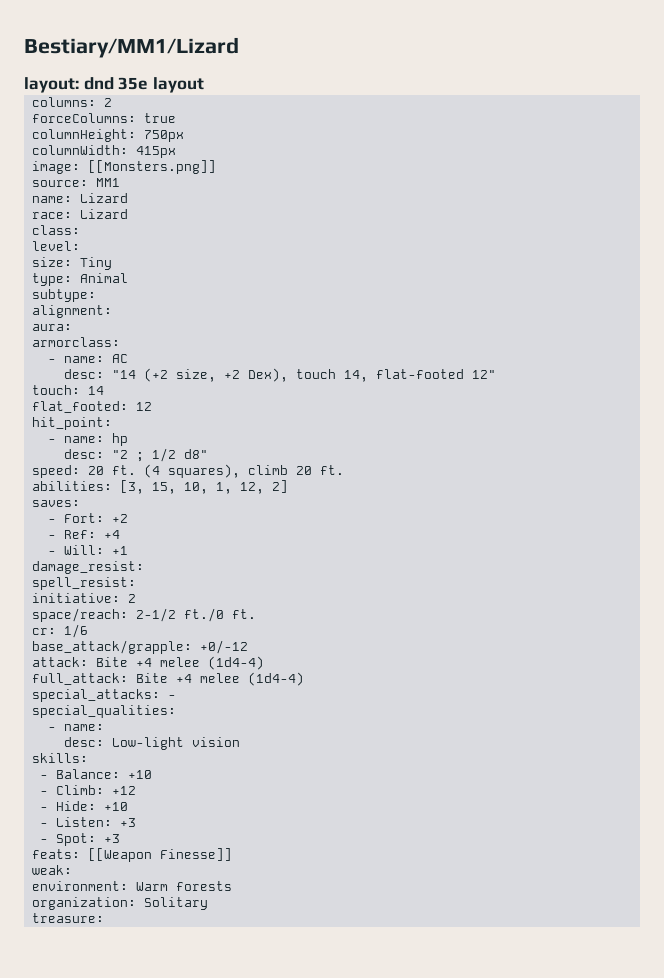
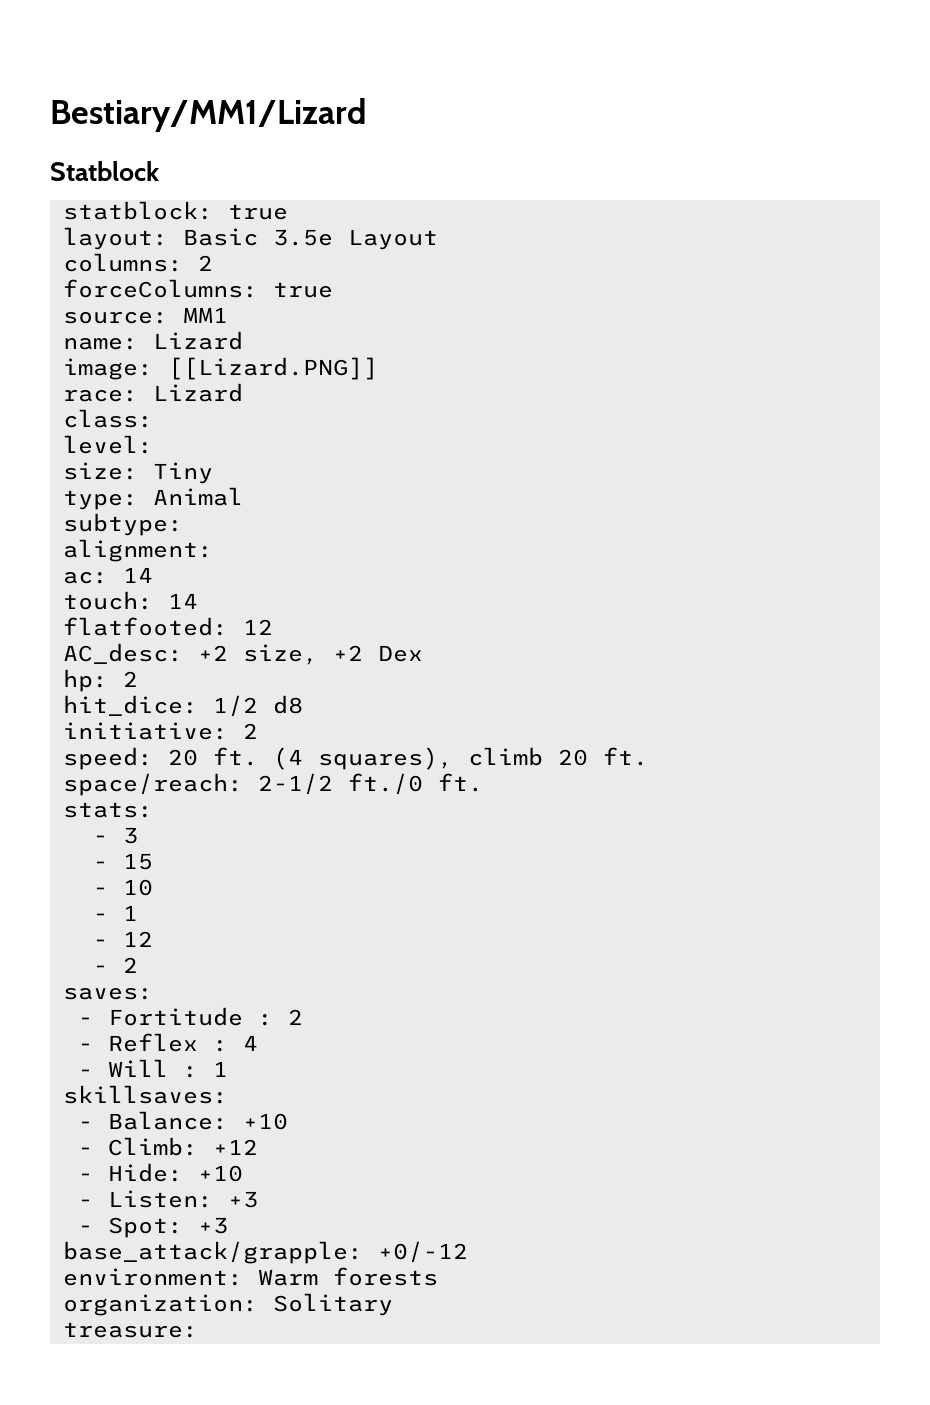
- layout: dnd 35e layout
+ Statblock
+ statblock: true
+ layout: Basic 3.5e Layout
  columns: 2
  forceColumns: true
- columnHeight: 750px
- columnWidth: 415px
- image: [[Monsters.png]]
+ image: [[Lizard.PNG]]
- aura:
- armorclass:
- - name: AC
- desc: "14 (+2 size, +2 Dex), touch 14, flat-footed 12"
+ ac: 14
- flat_footed: 12
- hit_point:
- - name: hp
- desc: "2 ; 1/2 d8"
+ flatfooted: 12
+ AC_desc: +2 size, +2 Dex
+ hp: 2
+ hit_dice: 1/2 d8
+ initiative: 2
- abilities: [3, 15, 10, 1, 12, 2]
+ space/reach: 2-1/2 ft./0 ft.
+ stats:
+ - 3
+ - 15
+ - 10
+ - 1
+ - 12
+ - 2
  saves:
- - Fort: +2
- - Ref: +4
- - Will: +1
- damage_resist:
- spell_resist:
- initiative: 2
- space/reach: 2-1/2 ft./0 ft.
- cr: 1/6
- base_attack/grapple: +0/-12
- attack: Bite +4 melee (1d4-4)
- full_attack: Bite +4 melee (1d4-4)
- special_attacks: -
- special_qualities:
- - name:
- desc: Low-light vision
- skills:
+ - Fortitude : 2
+ - Reflex : 4
+ - Will : 1
+ skillsaves:
- feats: [[Weapon Finesse]]
- weak:
+ base_attack/grapple: +0/-12

